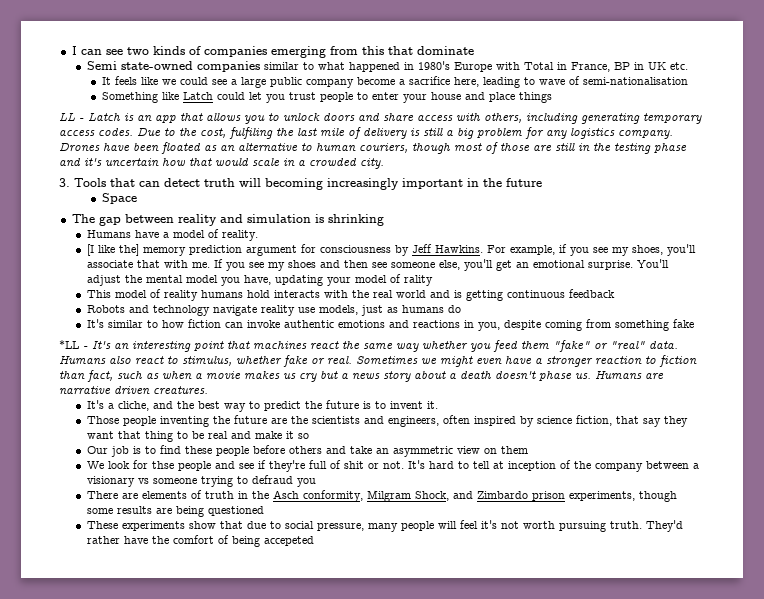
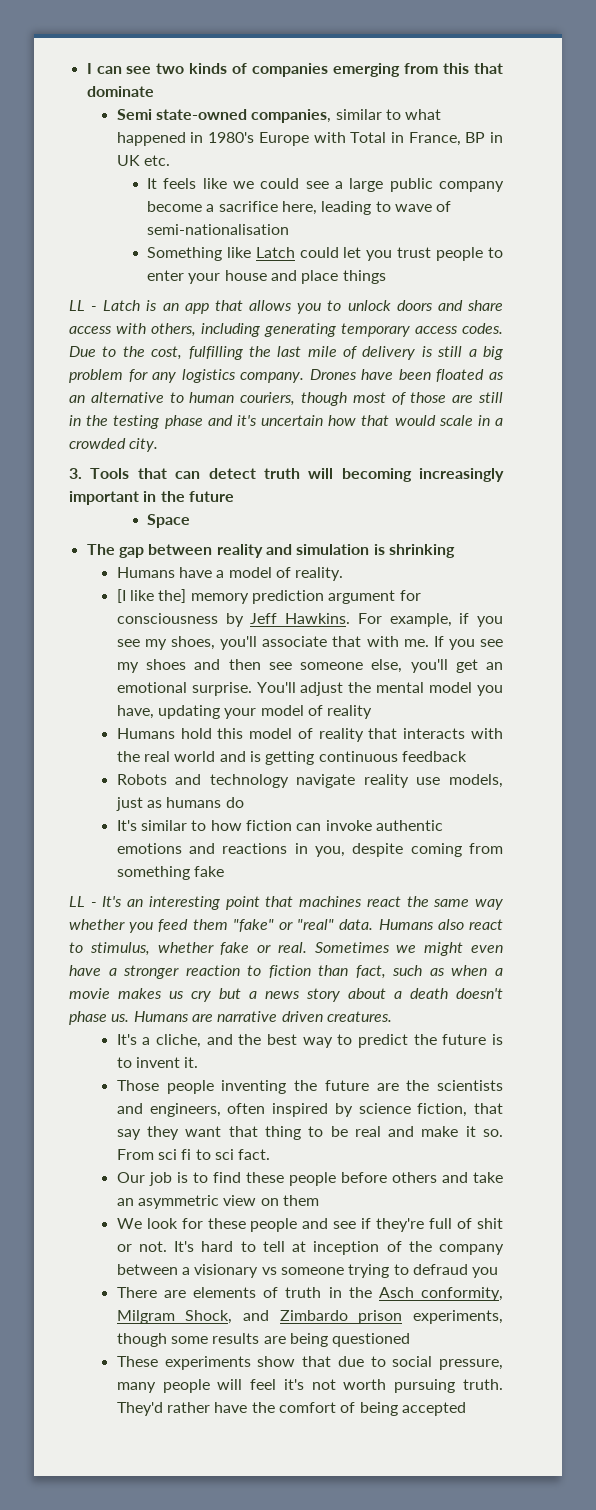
- Semi state-owned companies similar to what happened in 1980's Europe with Total in France, BP in UK etc.
+ Semi state-owned companies, similar to what happened in 1980's Europe with Total in France, BP in UK etc.
- Due to the cost, fulfiling the last mile of delivery is still a big problem for any logistics company.
+ Due to the cost, fulfilling the last mile of delivery is still a big problem for any logistics company.
- You'll adjust the mental model you have, updating your model of rality
- This model of reality humans hold interacts with the real world and is getting continuous feedback
+ You'll adjust the mental model you have, updating your model of reality
+ Humans hold this model of reality that interacts with the real world and is getting continuous feedback
- *LL - It's an interesting point that machines react the same way whether you feed them "fake" or "real" data.
+ LL - It's an interesting point that machines react the same way whether you feed them "fake" or "real" data.
- Those people inventing the future are the scientists and engineers, often inspired by science fiction, that say they want that thing to be real and make it so
+ Those people inventing the future are the scientists and engineers, often inspired by science fiction, that say they want that thing to be real and make it so. From sci fi to sci fact.
- We look for thse people and see if they're full of shit or not.
+ We look for these people and see if they're full of shit or not.
- They'd rather have the comfort of being accepeted
+ They'd rather have the comfort of being accepted

